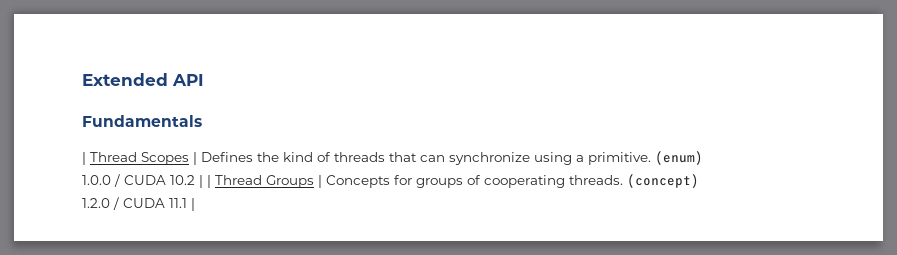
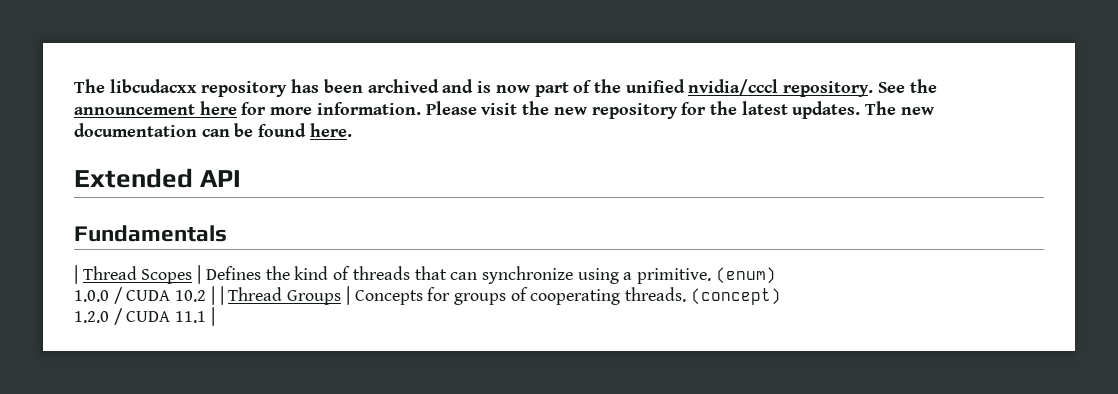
+ The libcudacxx repository has been archived and is now part of the unified nvidia/cccl repository. See the announcement here for more information. Please visit the new repository for the latest updates. The new documentation can be found here.

